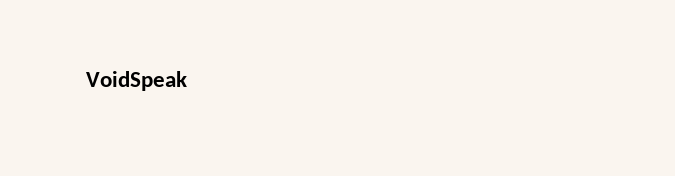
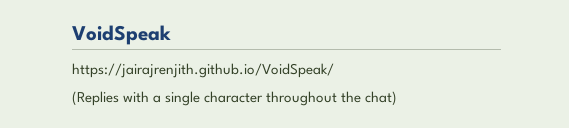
+ https://jairajrenjith.github.io/VoidSpeak/
+ (Replies with a single character throughout the chat)

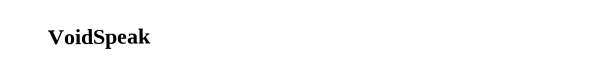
- https://jairajrenjith.github.io/VoidSpeak/
- (Replies with a single character throughout the chat)

